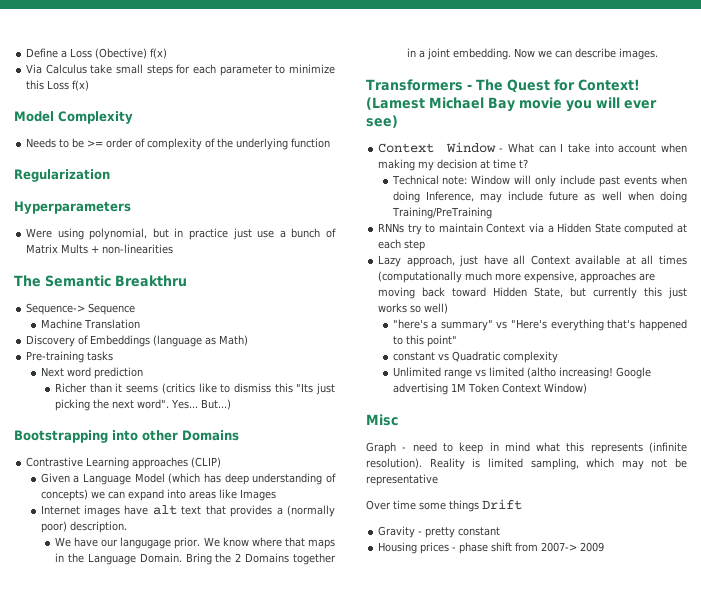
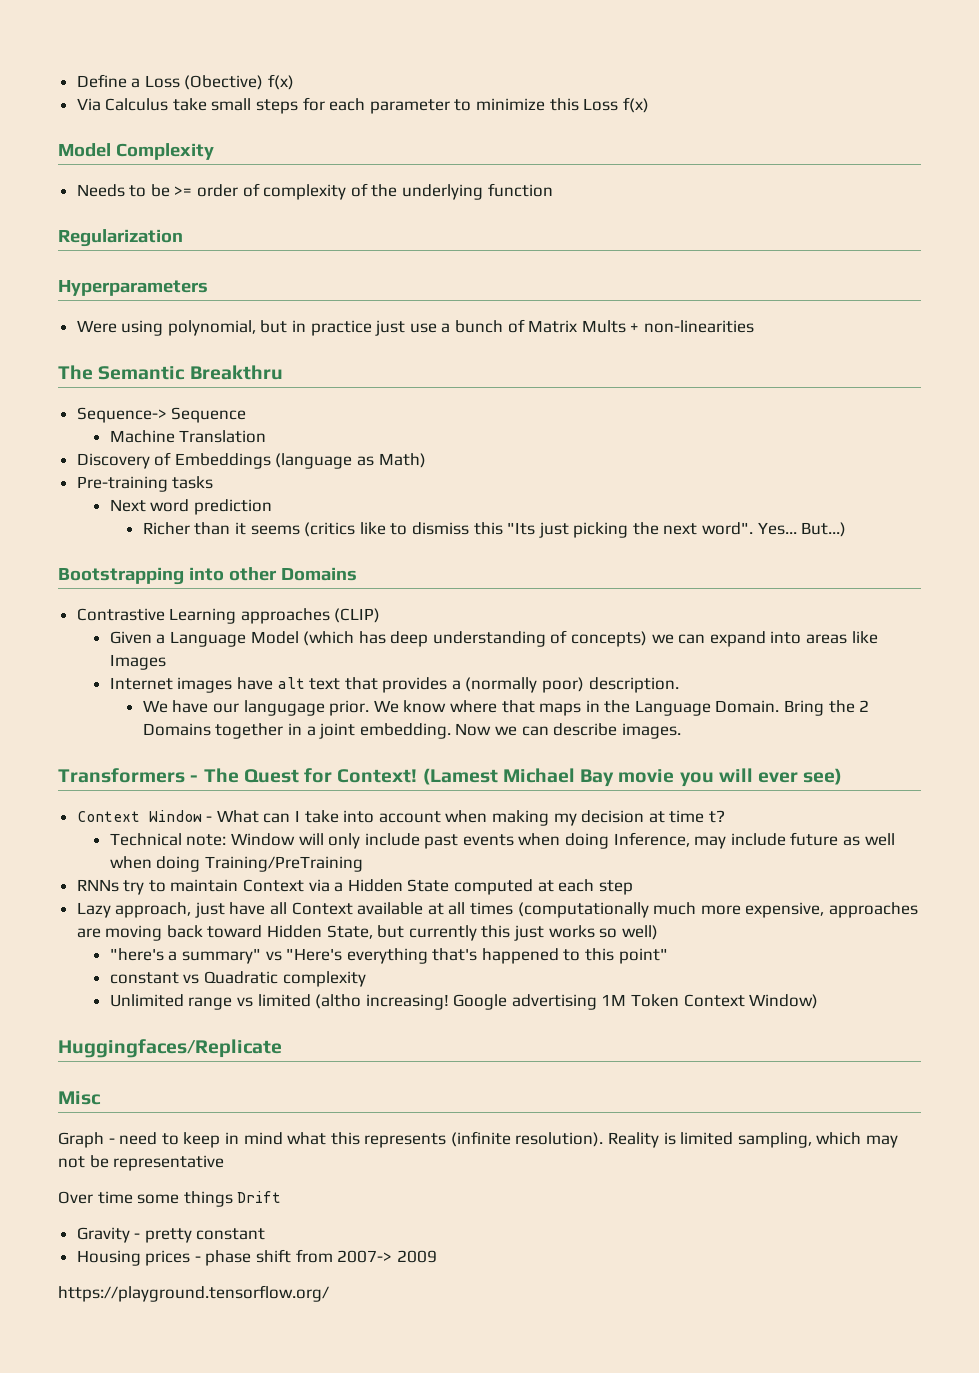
+ Huggingfaces/Replicate
+ https://playground.tensorflow.org/

